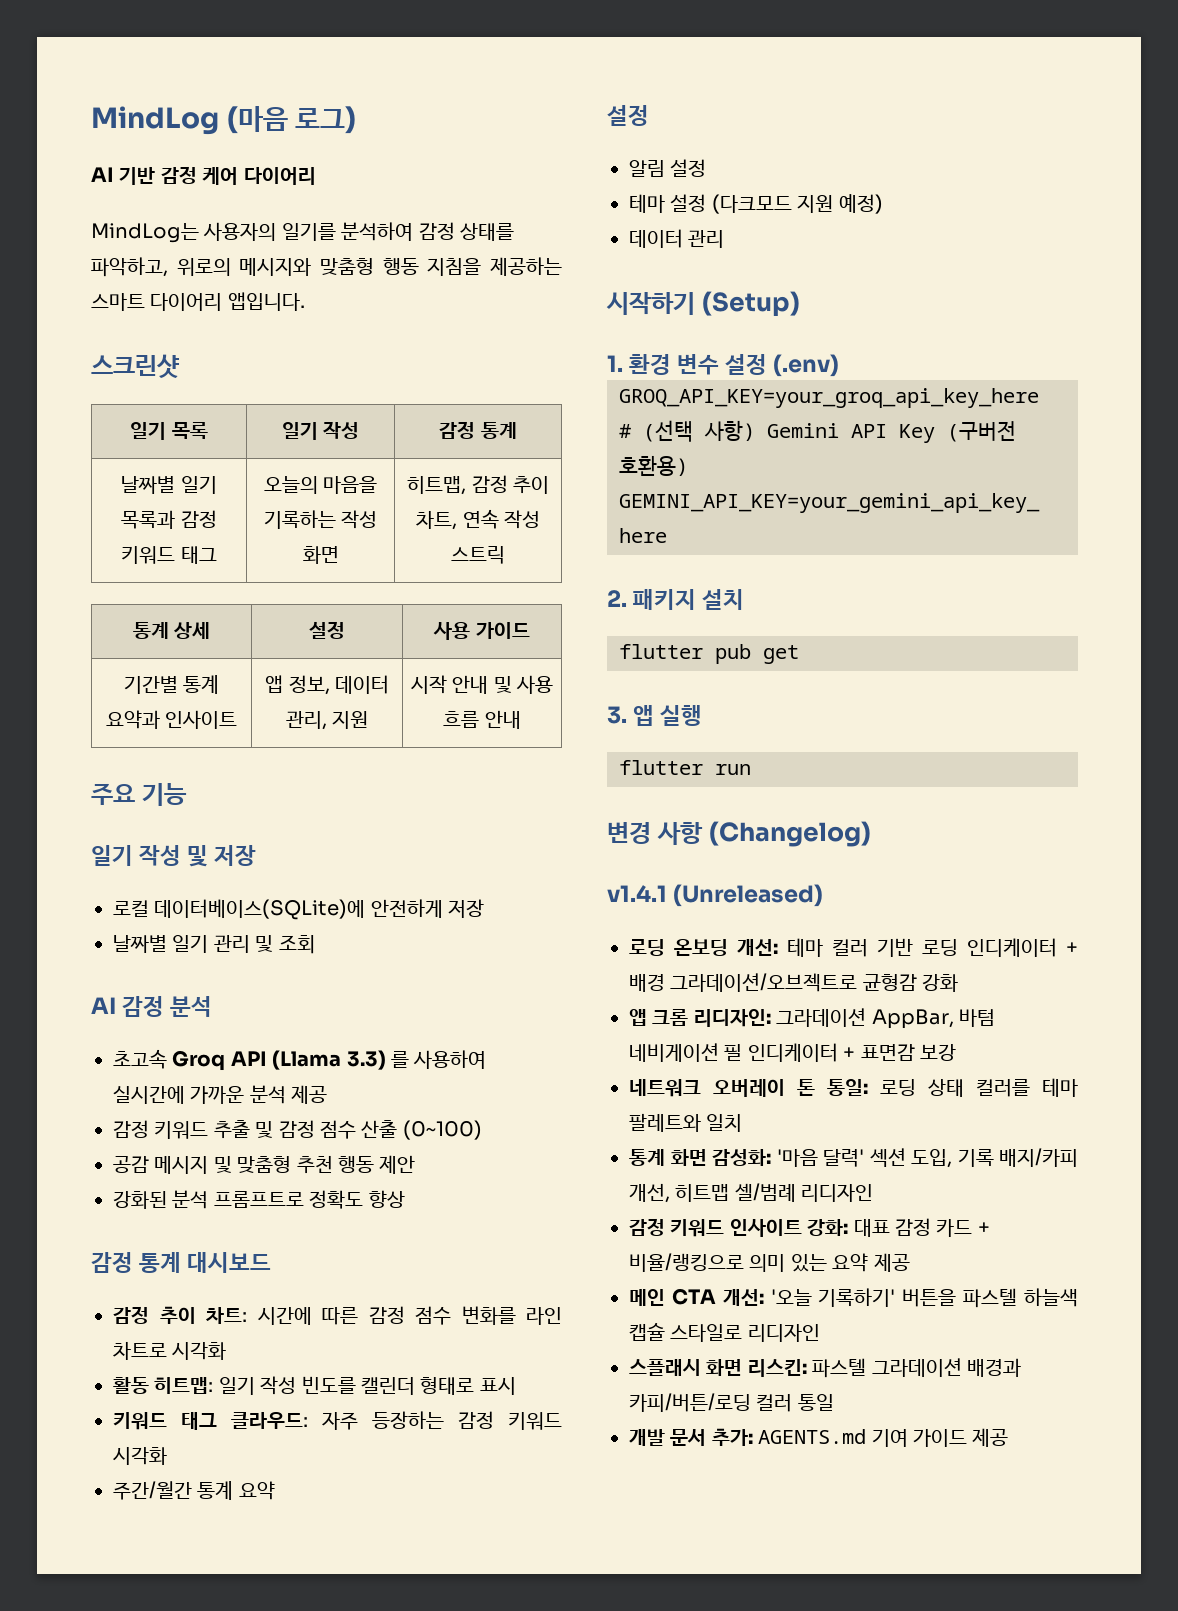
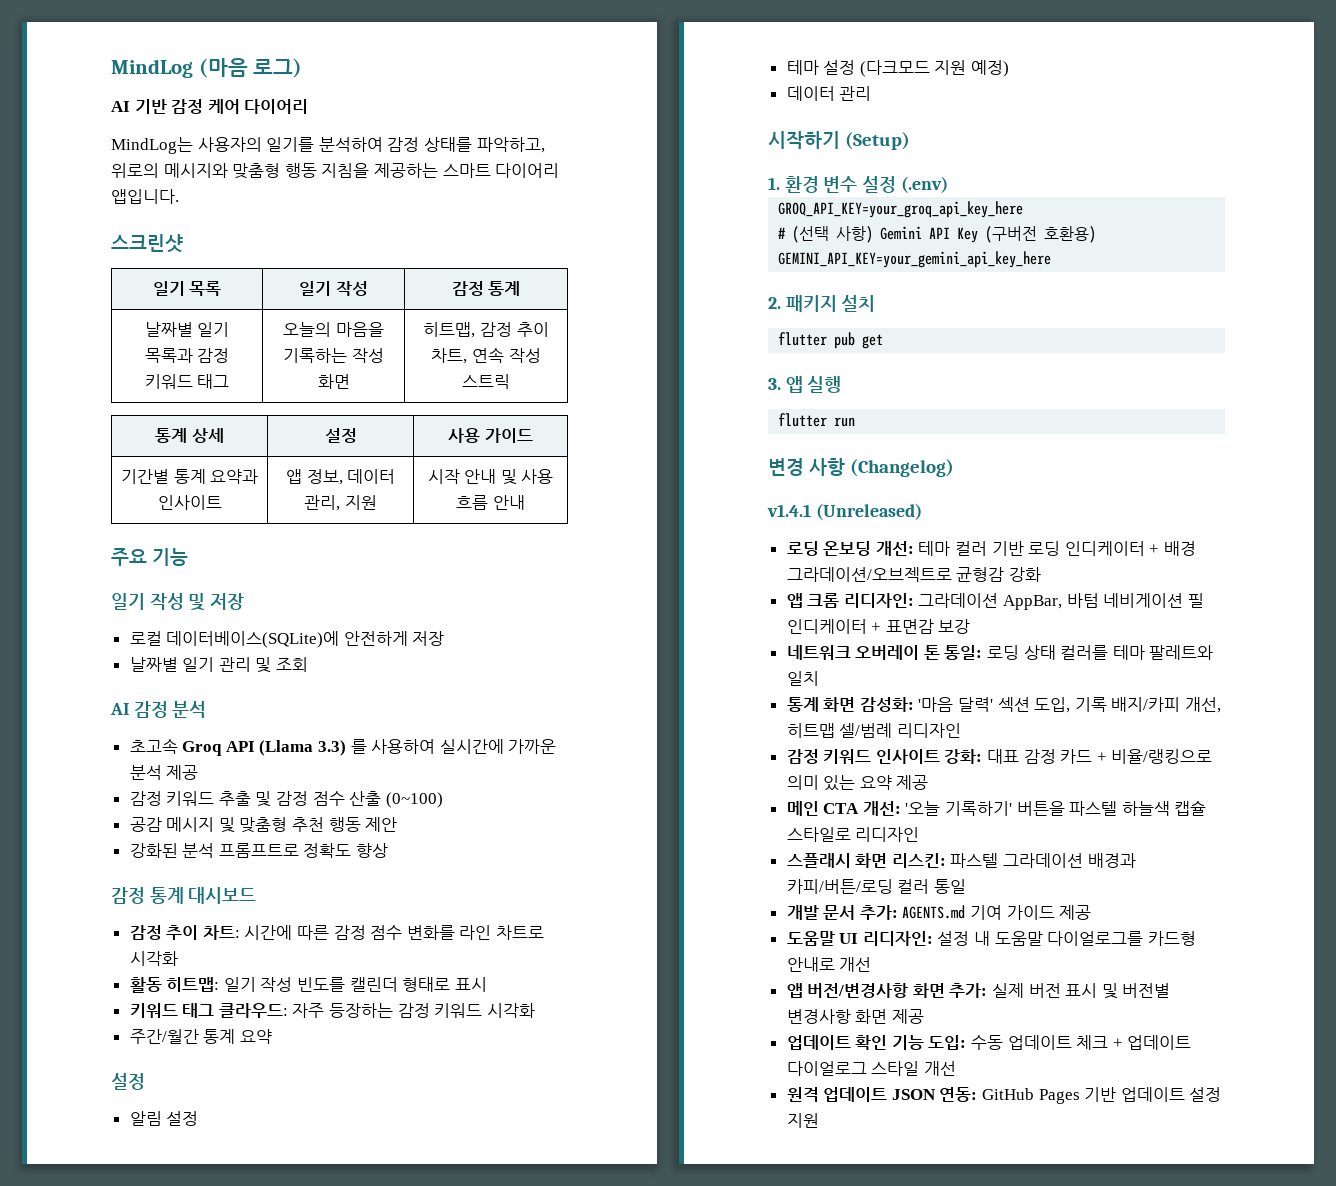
+ 도움말 UI 리디자인: 설정 내 도움말 다이얼로그를 카드형 안내로 개선
+ 앱 버전/변경사항 화면 추가: 실제 버전 표시 및 버전별 변경사항 화면 제공
+ 업데이트 확인 기능 도입: 수동 업데이트 체크 + 업데이트 다이얼로그 스타일 개선
+ 원격 업데이트 JSON 연동: GitHub Pages 기반 업데이트 설정 지원

